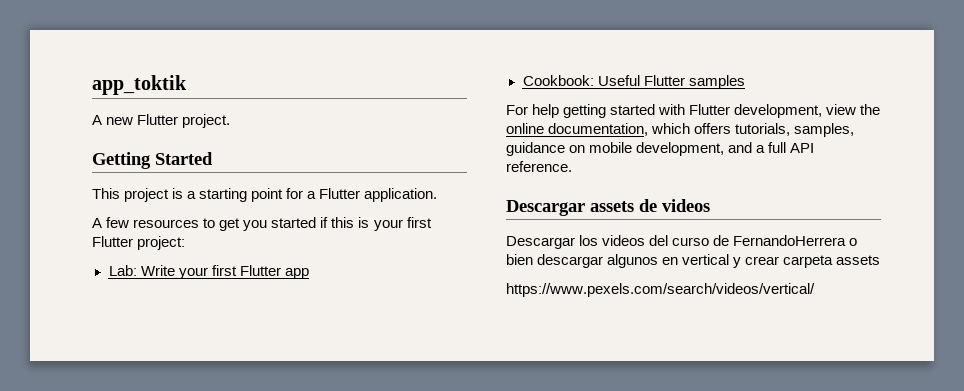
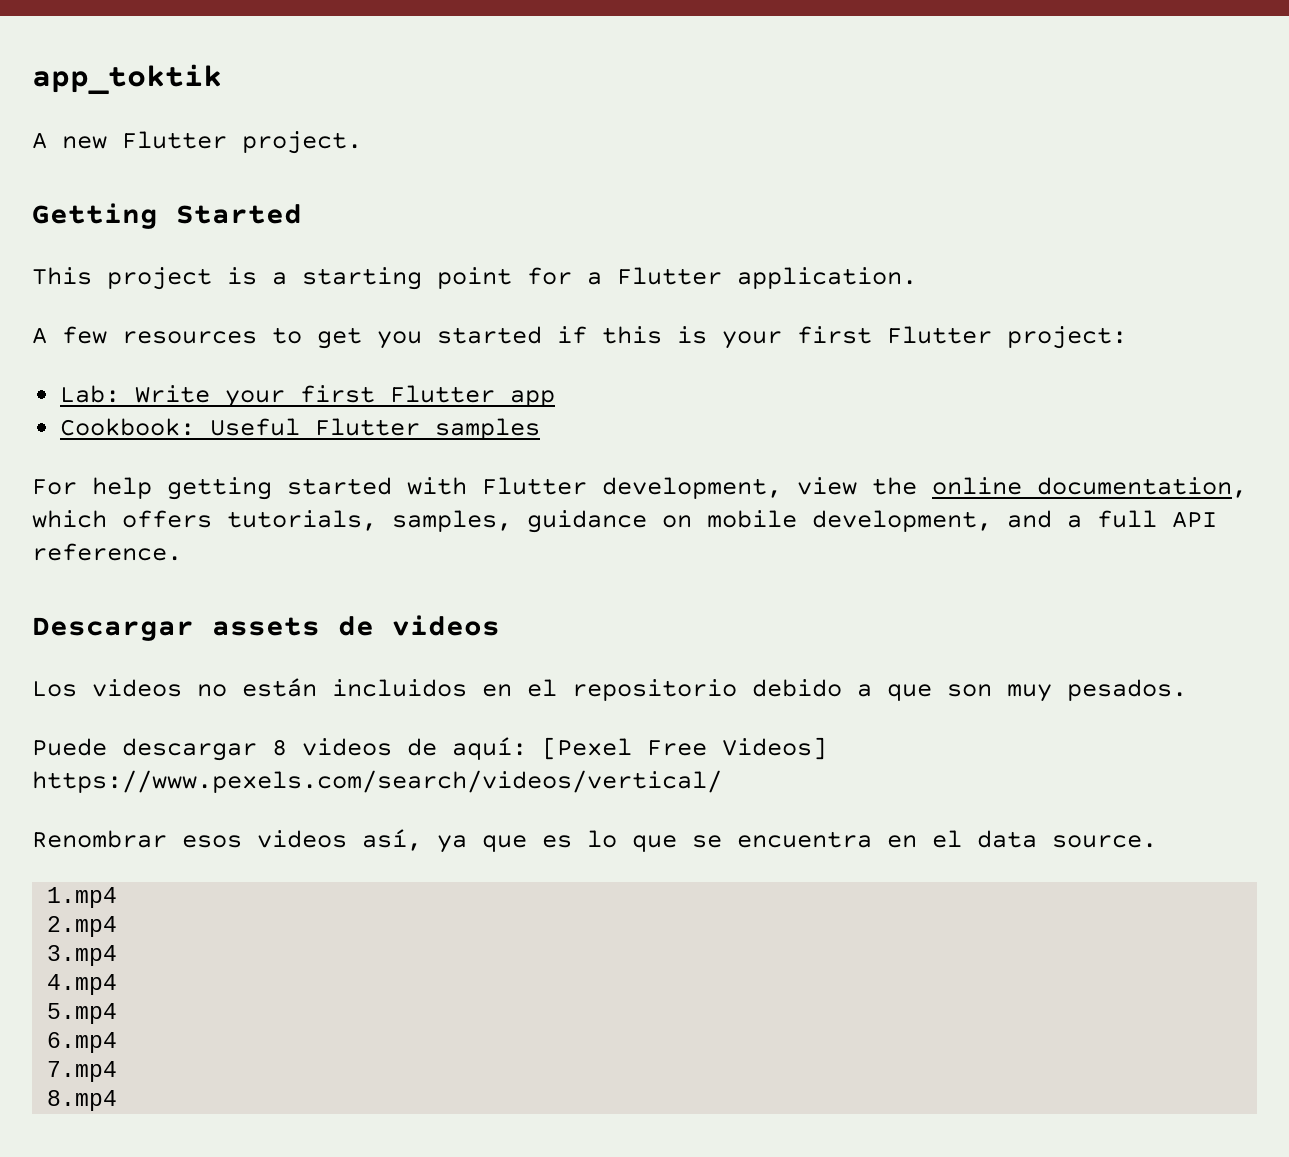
- Descargar los videos del curso de FernandoHerrera o bien descargar algunos en vertical y crear carpeta assets
- https://www.pexels.com/search/videos/vertical/
+ Los videos no están incluidos en el repositorio debido a que son muy pesados.
+ Puede descargar 8 videos de aquí: [Pexel Free Videos] https://www.pexels.com/search/videos/vertical/
+ Renombrar esos videos así, ya que es lo que se encuentra en el data source.
+ 1.mp4
+ 2.mp4
+ 3.mp4
+ 4.mp4
+ 5.mp4
+ 6.mp4
+ 7.mp4
+ 8.mp4

